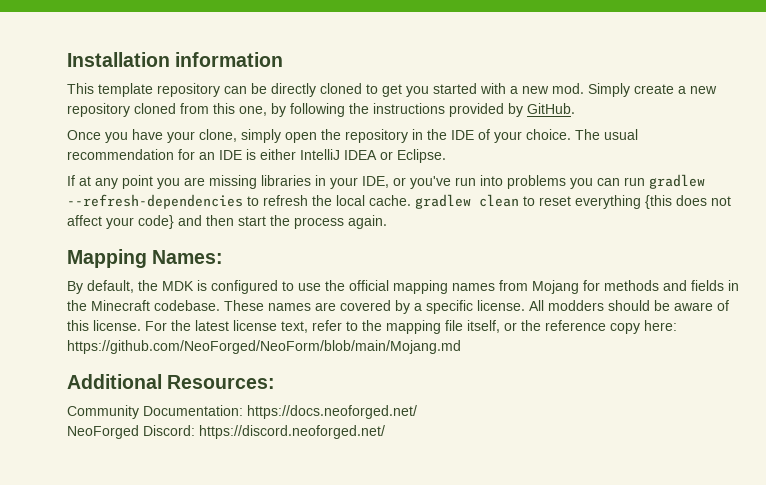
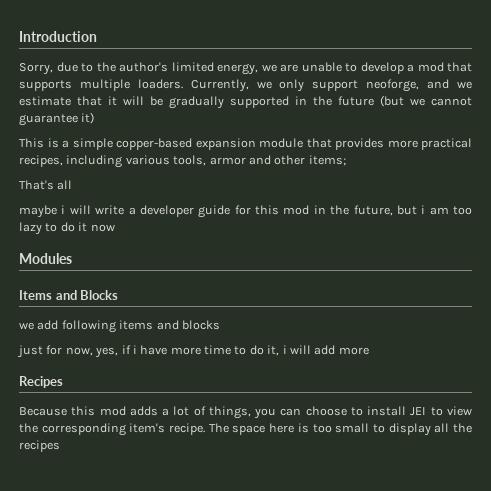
- Installation information
- This template repository can be directly cloned to get you started with a new mod. Simply create a new repository cloned from this one, by following the instructions provided by GitHub.
- Once you have your clone, simply open the repository in the IDE of your choice. The usual recommendation for an IDE is either IntelliJ IDEA or Eclipse.
- If at any point you are missing libraries in your IDE, or you've run into problems you can run gradlew --refresh-dependencies to refresh the local cache. gradlew clean to reset everything {this does not affect your code} and then start the process again.
- Mapping Names:
- By default, the MDK is configured to use the official mapping names from Mojang for methods and fields in the Minecraft codebase. These names are covered by a specific license. All modders should be aware of this license. For the latest license text, refer to the mapping file itself, or the reference copy here: https://github.com/NeoForged/NeoForm/blob/main/Mojang.md
- Additional Resources:
- Community Documentation: https://docs.neoforged.net/
- NeoForged Discord: https://discord.neoforged.net/
+ Introduction
+ Sorry, due to the author's limited energy, we are unable to develop a mod that supports multiple loaders. Currently, we only support neoforge, and we estimate that it will be gradually supported in the future (but we cannot guarantee it)
+ This is a simple copper-based expansion module that provides more practical recipes, including various tools, armor and other items;
+ That's all
+ maybe i will write a developer guide for this mod in the future, but i am too lazy to do it now
+ Modules
+ Items and Blocks
+ we add following items and blocks
+ just for now, yes, if i have more time to do it, i will add more
+ Recipes
+ Because this mod adds a lot of things, you can choose to install JEI to view the corresponding item's recipe. The space here is too small to display all the recipes

